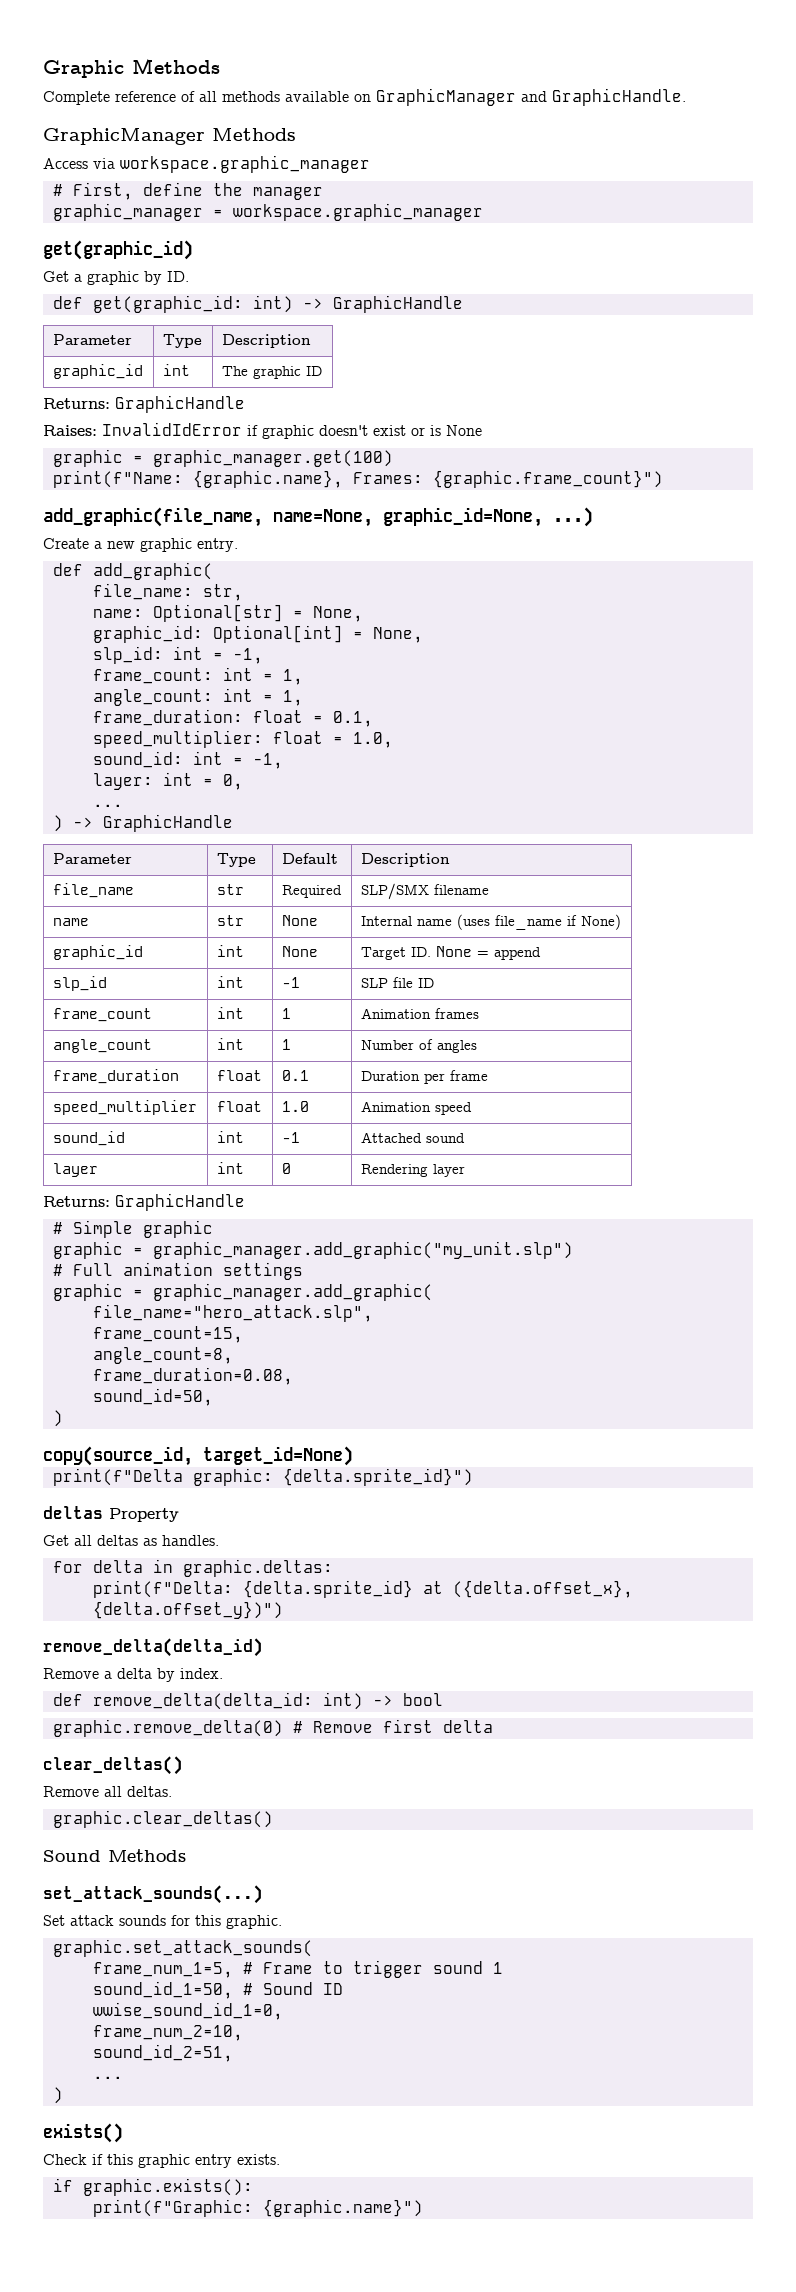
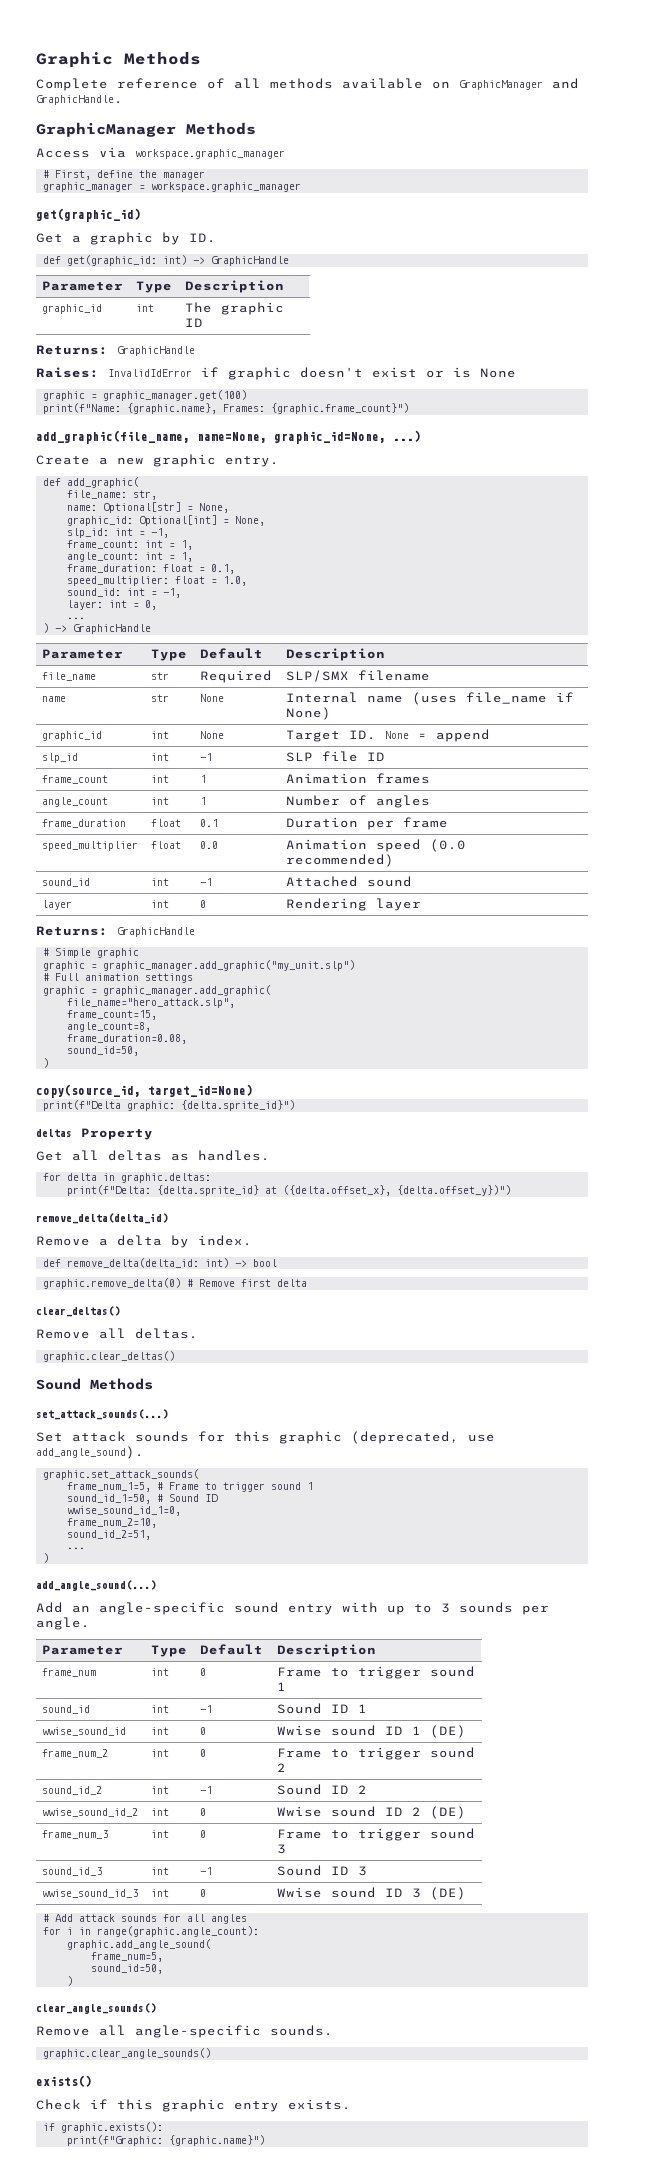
- speed_multiplier | float | 1.0 | Animation speed
+ speed_multiplier | float | 0.0 | Animation speed (0.0 recommended)
- Set attack sounds for this graphic.
+ Set attack sounds for this graphic (deprecated, use add_angle_sound).
+ add_angle_sound(...)
+ Add an angle-specific sound entry with up to 3 sounds per angle.
+ Parameter | Type | Default | Description
+ frame_num | int | 0 | Frame to trigger sound 1
+ sound_id | int | -1 | Sound ID 1
+ wwise_sound_id | int | 0 | Wwise sound ID 1 (DE)
+ frame_num_2 | int | 0 | Frame to trigger sound 2
+ sound_id_2 | int | -1 | Sound ID 2
+ wwise_sound_id_2 | int | 0 | Wwise sound ID 2 (DE)
+ frame_num_3 | int | 0 | Frame to trigger sound 3
+ sound_id_3 | int | -1 | Sound ID 3
+ wwise_sound_id_3 | int | 0 | Wwise sound ID 3 (DE)
+ # Add attack sounds for all angles
+ for i in range(graphic.angle_count):
+ graphic.add_angle_sound(
+ frame_num=5,
+ sound_id=50,
+ )
+ clear_angle_sounds()
+ Remove all angle-specific sounds.
+ graphic.clear_angle_sounds()

